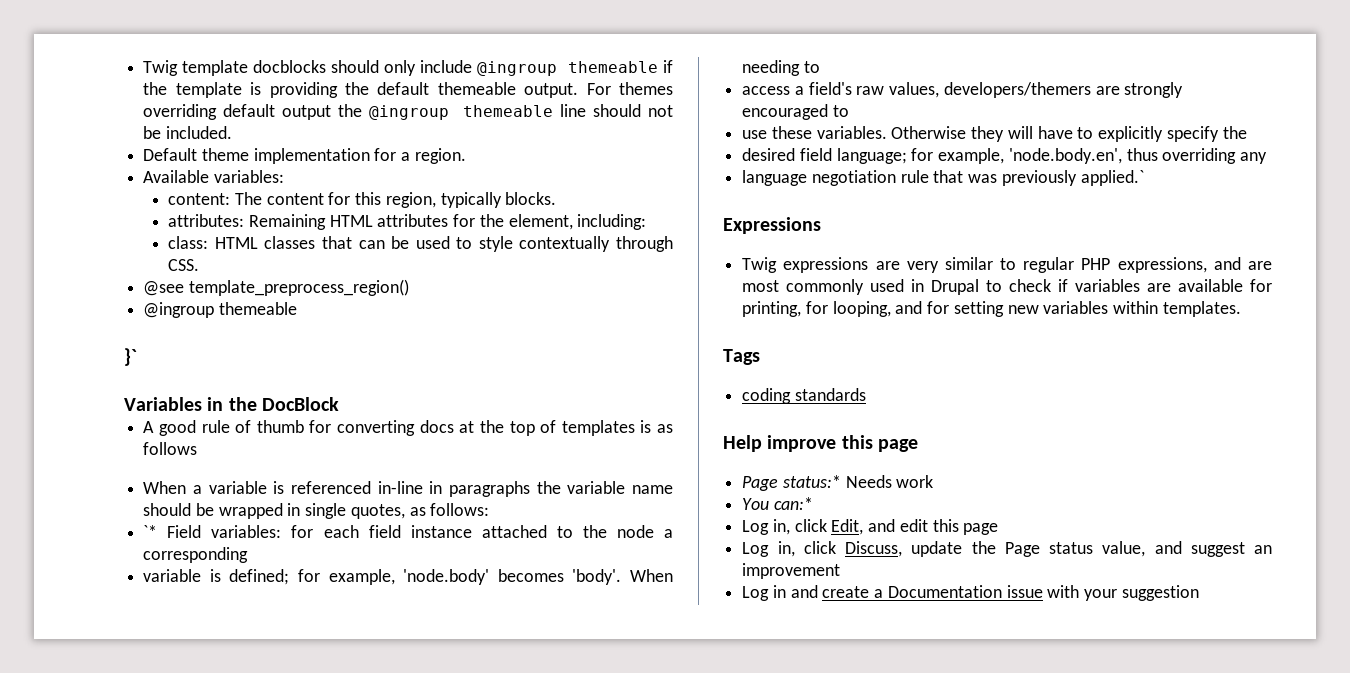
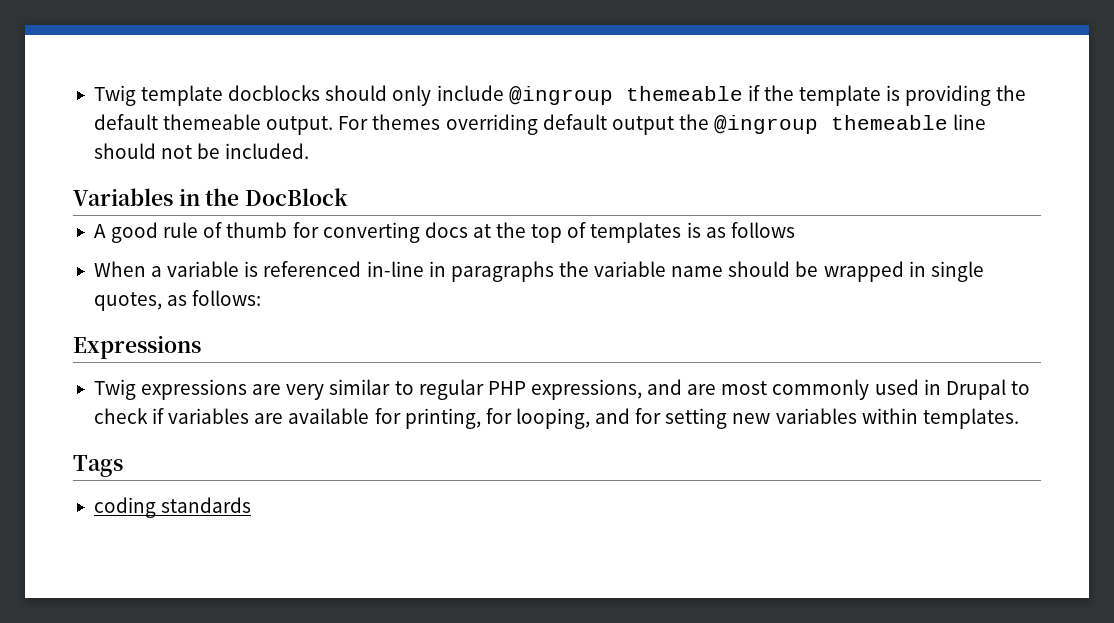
- Default theme implementation for a region.
- Available variables:
- content: The content for this region, typically blocks.
- attributes: Remaining HTML attributes for the element, including:
- class: HTML classes that can be used to style contextually through CSS.
- @see template_preprocess_region()
- @ingroup themeable
- }`
- `* Field variables: for each field instance attached to the node a corresponding
- variable is defined; for example, 'node.body' becomes 'body'. When needing to
- access a field's raw values, developers/themers are strongly encouraged to
- use these variables. Otherwise they will have to explicitly specify the
- desired field language; for example, 'node.body.en', thus overriding any
- language negotiation rule that was previously applied.`
- Help improve this page
- Page status:* Needs work
- You can:*
- Log in, click Edit, and edit this page
- Log in, click Discuss, update the Page status value, and suggest an improvement
- Log in and create a Documentation issue with your suggestion

